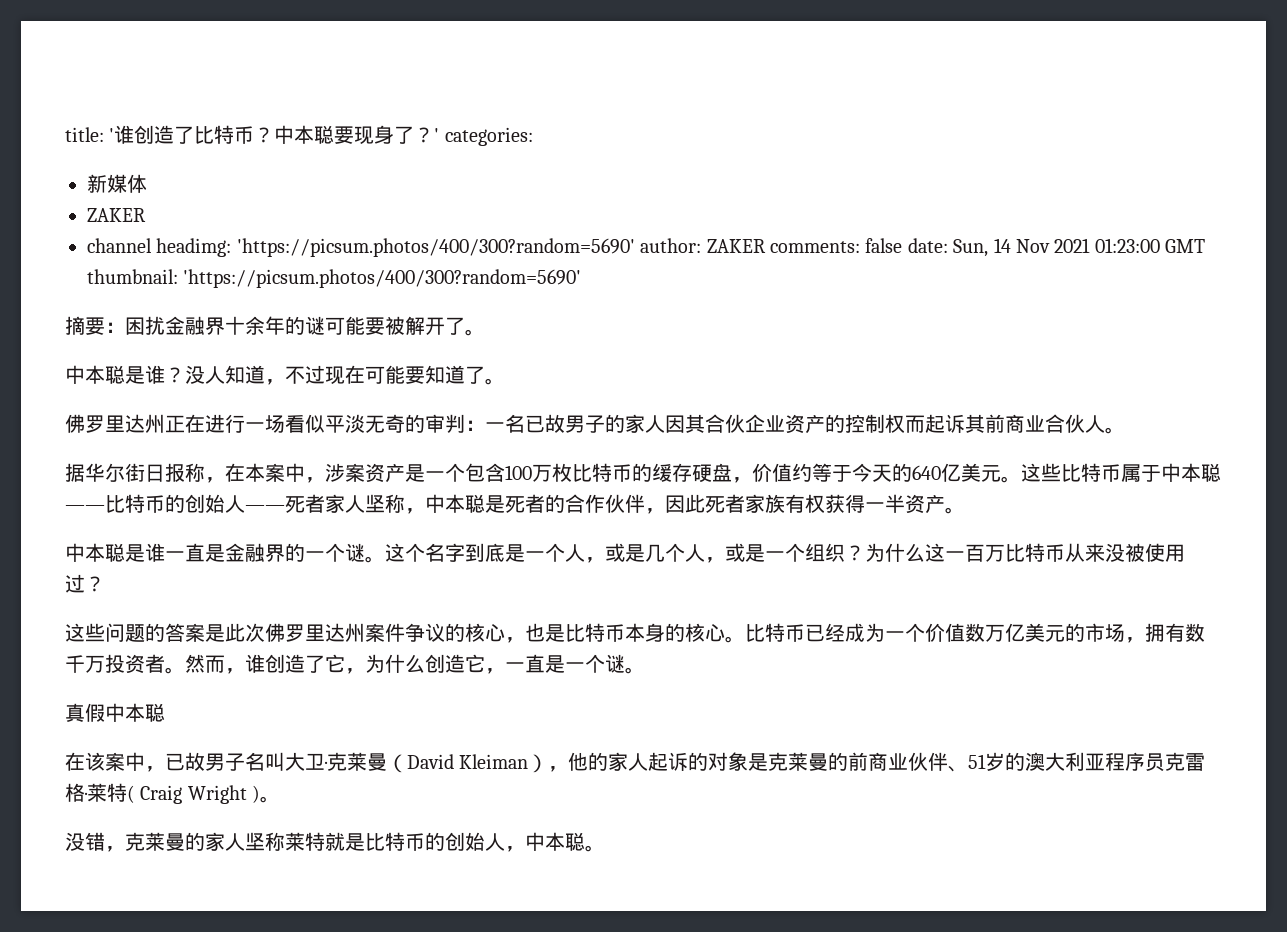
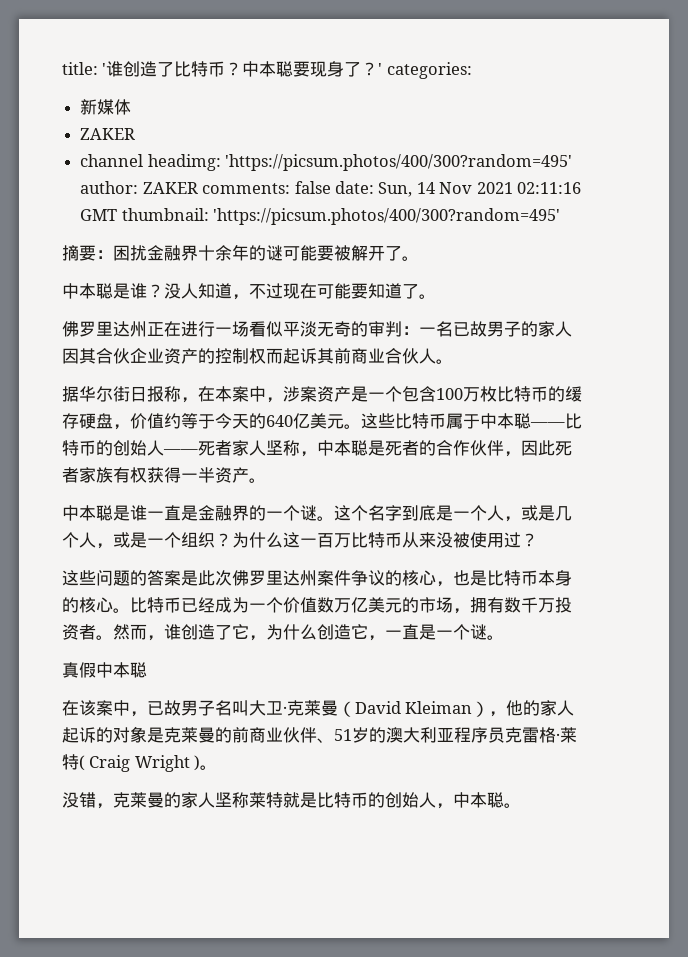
- channel headimg: 'https://picsum.photos/400/300?random=5690' author: ZAKER comments: false date: Sun, 14 Nov 2021 01:23:00 GMT thumbnail: 'https://picsum.photos/400/300?random=5690'
+ channel headimg: 'https://picsum.photos/400/300?random=495' author: ZAKER comments: false date: Sun, 14 Nov 2021 02:11:16 GMT thumbnail: 'https://picsum.photos/400/300?random=495'

